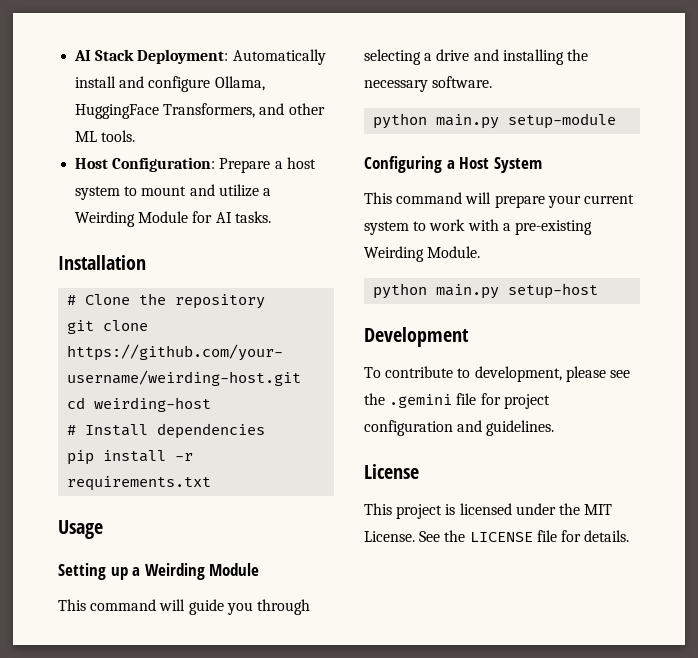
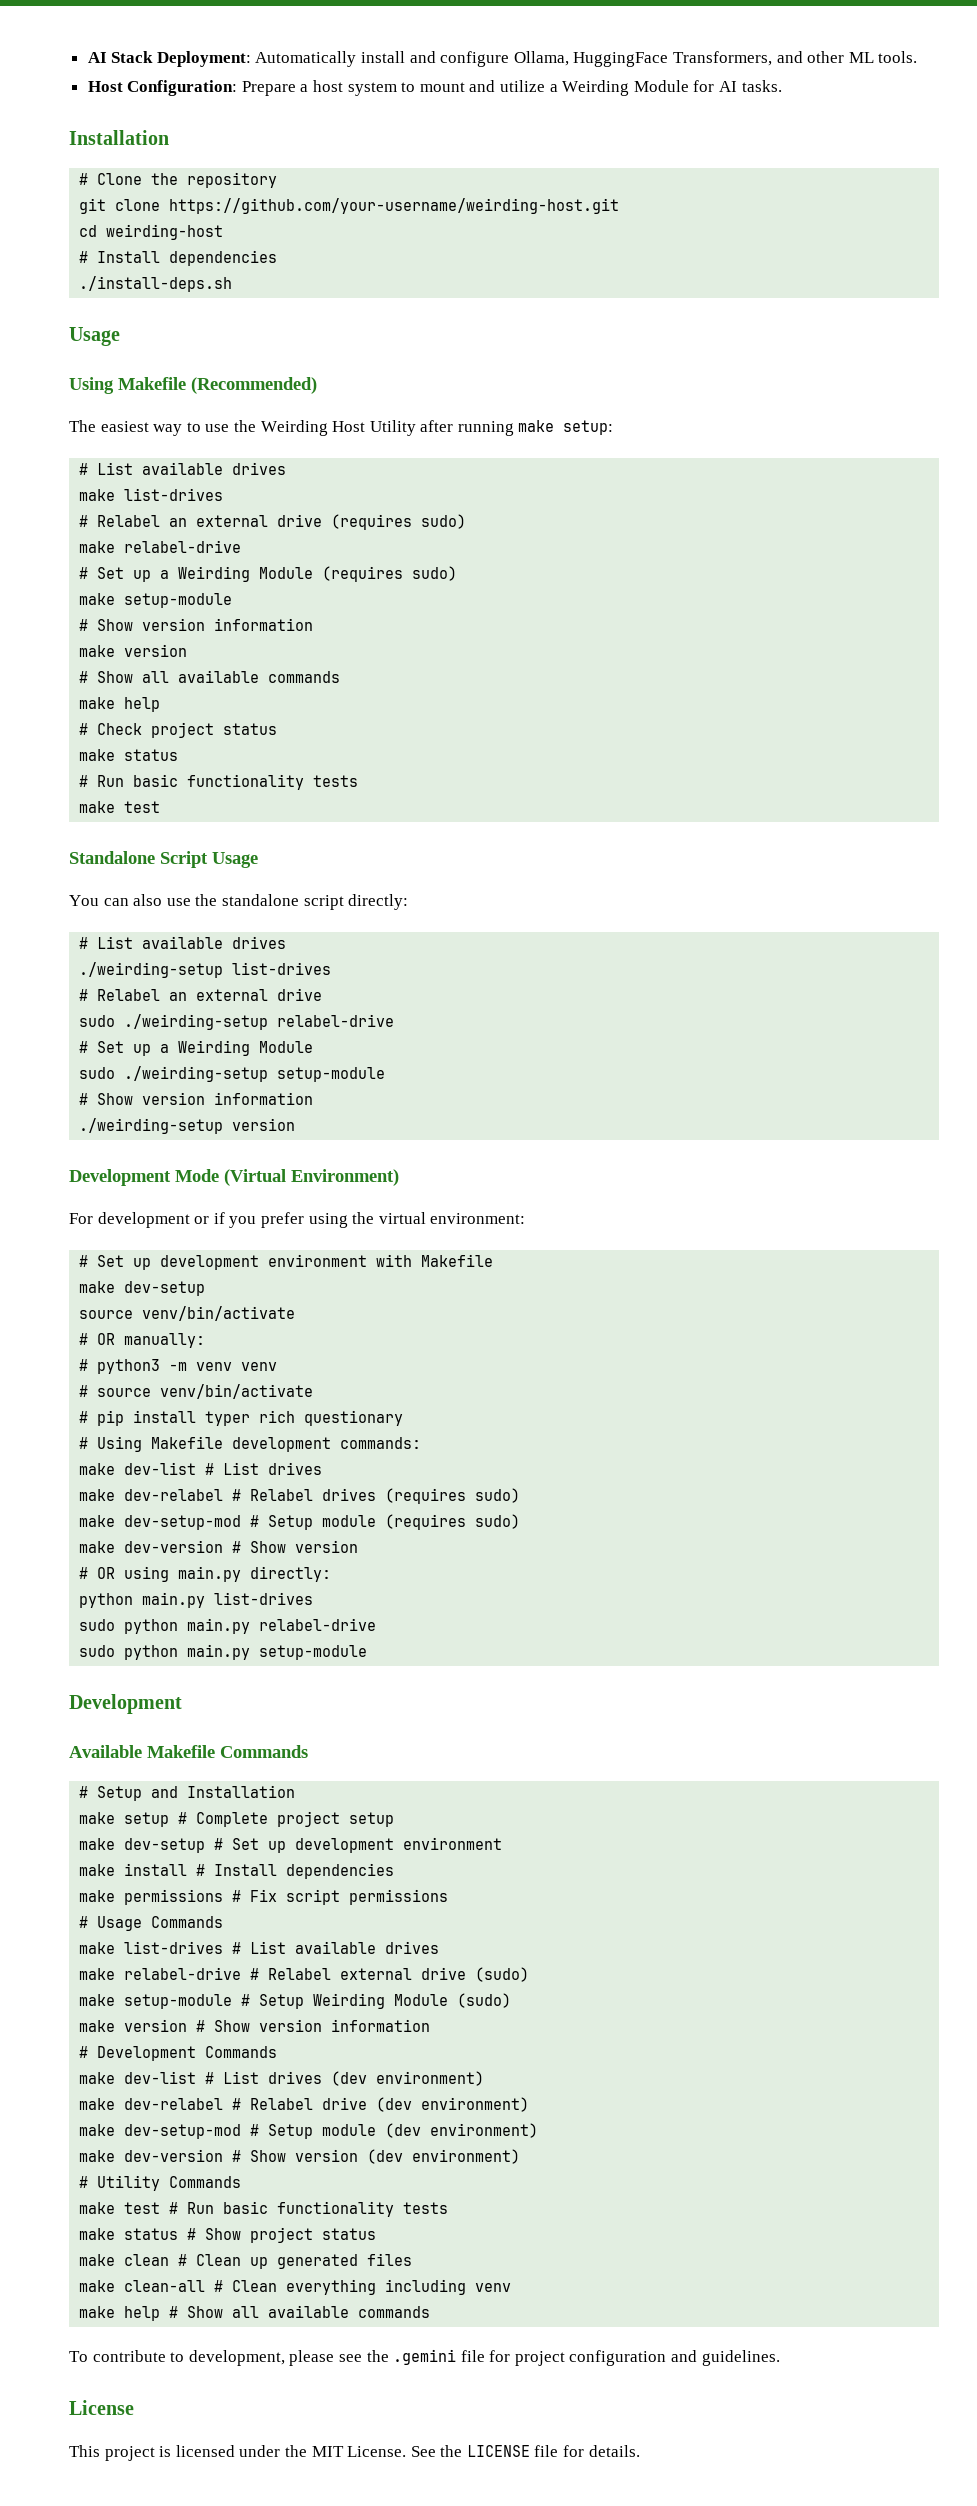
- pip install -r requirements.txt
+ ./install-deps.sh
  Usage
- Setting up a Weirding Module
- This command will guide you through selecting a drive and installing the necessary software.
- python main.py setup-module
- Configuring a Host System
- This command will prepare your current system to work with a pre-existing Weirding Module.
- python main.py setup-host
+ Using Makefile (Recommended)
+ The easiest way to use the Weirding Host Utility after running make setup:
+ # List available drives
+ make list-drives
+ # Relabel an external drive (requires sudo)
+ make relabel-drive
+ # Set up a Weirding Module (requires sudo)
+ make setup-module
+ # Show version information
+ make version
+ # Show all available commands
+ make help
+ # Check project status
+ make status
+ # Run basic functionality tests
+ make test
+ Standalone Script Usage
+ You can also use the standalone script directly:
+ # List available drives
+ ./weirding-setup list-drives
+ # Relabel an external drive
+ sudo ./weirding-setup relabel-drive
+ # Set up a Weirding Module
+ sudo ./weirding-setup setup-module
+ # Show version information
+ ./weirding-setup version
+ Development Mode (Virtual Environment)
+ For development or if you prefer using the virtual environment:
+ # Set up development environment with Makefile
+ make dev-setup
+ source venv/bin/activate
+ # OR manually:
+ # python3 -m venv venv
+ # source venv/bin/activate
+ # pip install typer rich questionary
+ # Using Makefile development commands:
+ make dev-list # List drives
+ make dev-relabel # Relabel drives (requires sudo)
+ make dev-setup-mod # Setup module (requires sudo)
+ make dev-version # Show version
+ # OR using main.py directly:
+ python main.py list-drives
+ sudo python main.py relabel-drive
+ sudo python main.py setup-module
  Development
+ Available Makefile Commands
+ # Setup and Installation
+ make setup # Complete project setup
+ make dev-setup # Set up development environment
+ make install # Install dependencies
+ make permissions # Fix script permissions
+ # Usage Commands
+ make list-drives # List available drives
+ make relabel-drive # Relabel external drive (sudo)
+ make setup-module # Setup Weirding Module (sudo)
+ make version # Show version information
+ # Development Commands
+ make dev-list # List drives (dev environment)
+ make dev-relabel # Relabel drive (dev environment)
+ make dev-setup-mod # Setup module (dev environment)
+ make dev-version # Show version (dev environment)
+ # Utility Commands
+ make test # Run basic functionality tests
+ make status # Show project status
+ make clean # Clean up generated files
+ make clean-all # Clean everything including venv
+ make help # Show all available commands

